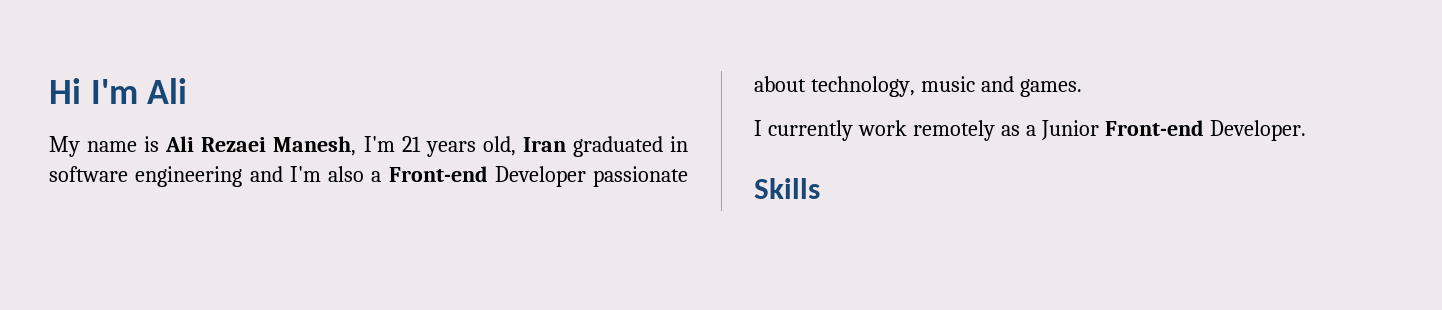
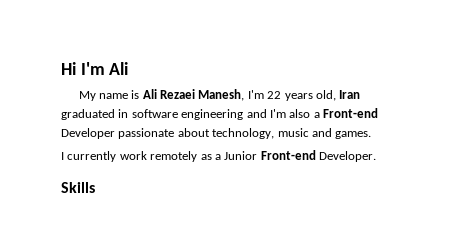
- My name is Ali Rezaei Manesh, I'm 21 years old, Iran graduated in software engineering and I'm also a Front-end Developer passionate about technology, music and games.
+ My name is Ali Rezaei Manesh, I'm 22 years old, Iran graduated in software engineering and I'm also a Front-end Developer passionate about technology, music and games.

